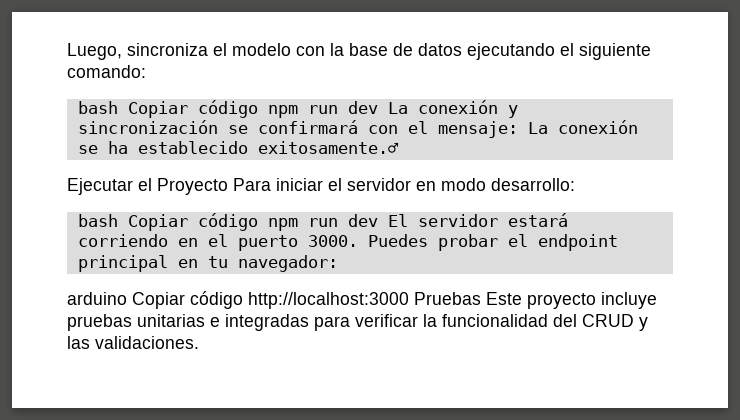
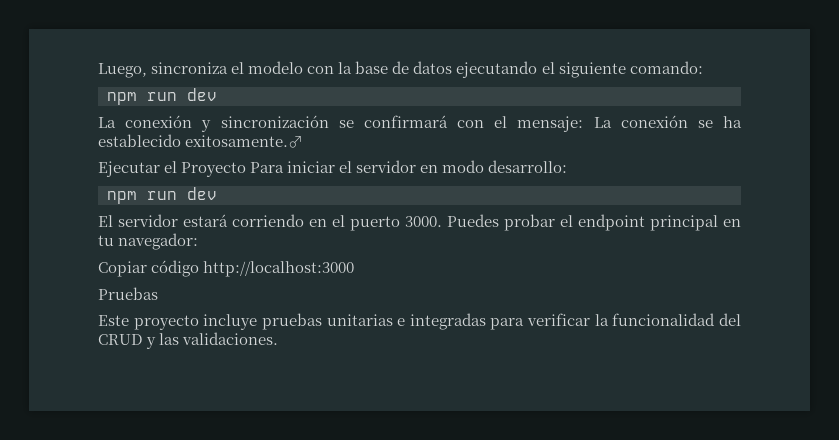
  Luego, sincroniza el modelo con la base de datos ejecutando el siguiente comando:
- bash Copiar código npm run dev La conexión y sincronización se confirmará con el mensaje: La conexión se ha establecido exitosamente.♂
+ npm run dev
+ La conexión y sincronización se confirmará con el mensaje: La conexión se ha establecido exitosamente.♂
  Ejecutar el Proyecto Para iniciar el servidor en modo desarrollo:
- bash Copiar código npm run dev El servidor estará corriendo en el puerto 3000.
+ npm run dev
+ El servidor estará corriendo en el puerto 3000.
- arduino Copiar código http://localhost:3000 Pruebas Este proyecto incluye pruebas unitarias e integradas para verificar la funcionalidad del CRUD y las validaciones.
+ Copiar código http://localhost:3000
+ Pruebas
+ Este proyecto incluye pruebas unitarias e integradas para verificar la funcionalidad del CRUD y las validaciones.

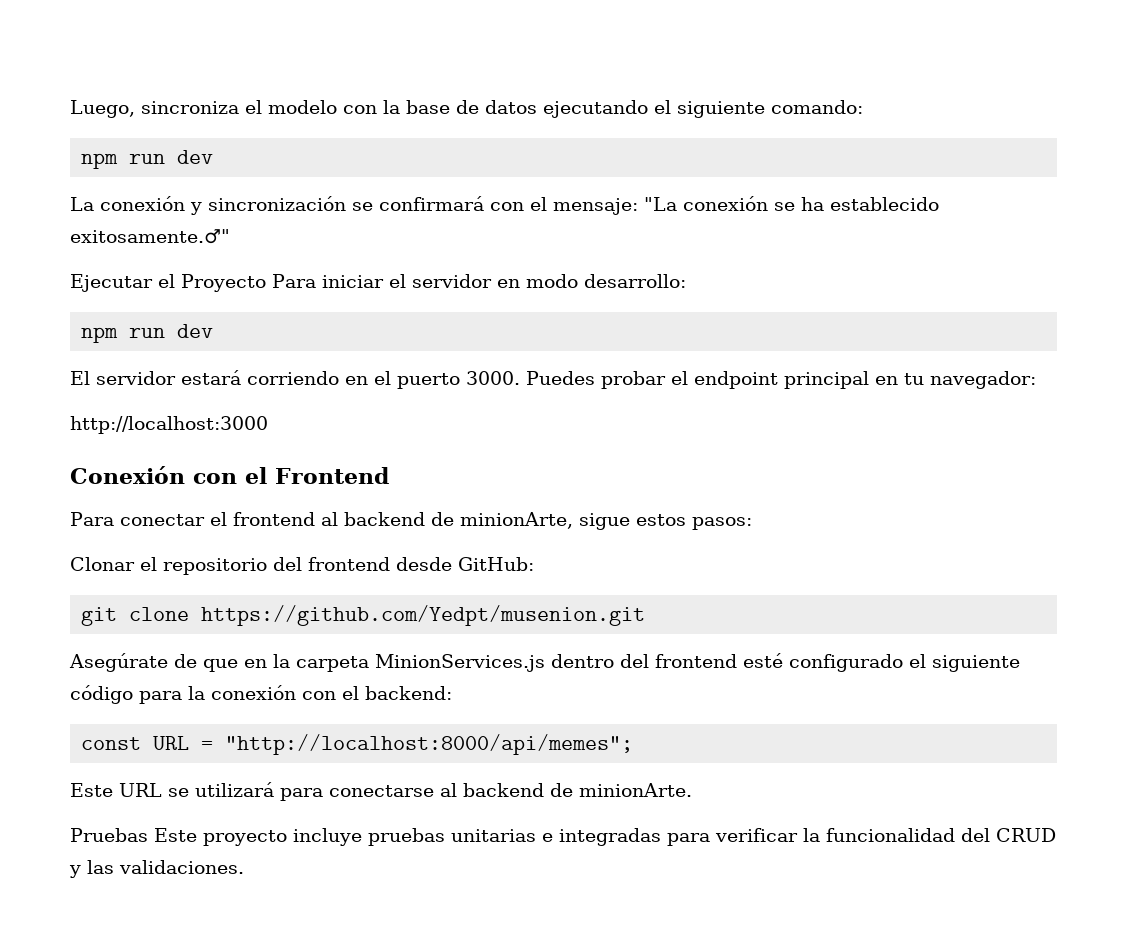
- La conexión y sincronización se confirmará con el mensaje: La conexión se ha establecido exitosamente.♂
+ La conexión y sincronización se confirmará con el mensaje: "La conexión se ha establecido exitosamente.♂"
- Copiar código http://localhost:3000
+ http://localhost:3000
+ Conexión con el Frontend
+ Para conectar el frontend al backend de minionArte, sigue estos pasos:
+ Clonar el repositorio del frontend desde GitHub:
+ git clone https://github.com/Yedpt/musenion.git
+ Asegúrate de que en la carpeta MinionServices.js dentro del frontend esté configurado el siguiente código para la conexión con el backend:
+ const URL = "http://localhost:8000/api/memes";
+ Este URL se utilizará para conectarse al backend de minionArte.
- Pruebas
- Este proyecto incluye pruebas unitarias e integradas para verificar la funcionalidad del CRUD y las validaciones.
+ Pruebas Este proyecto incluye pruebas unitarias e integradas para verificar la funcionalidad del CRUD y las validaciones.

